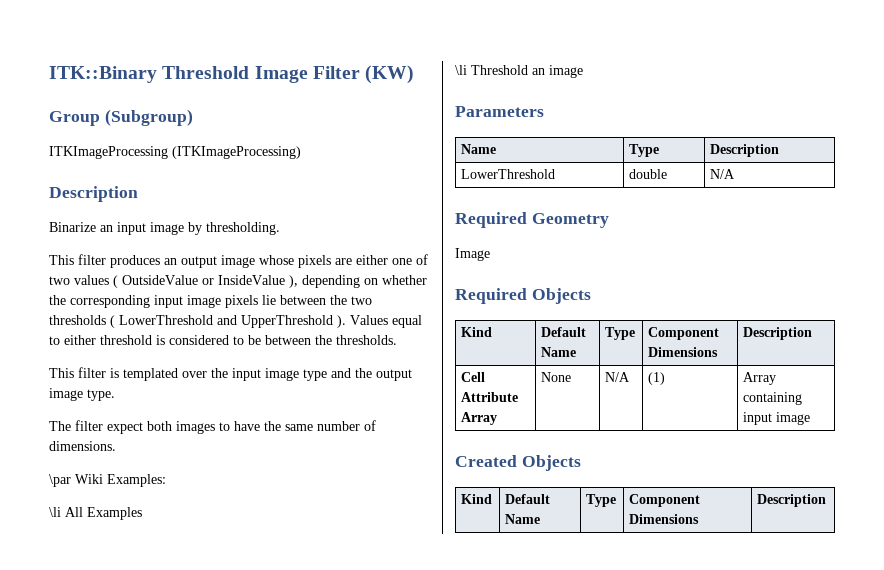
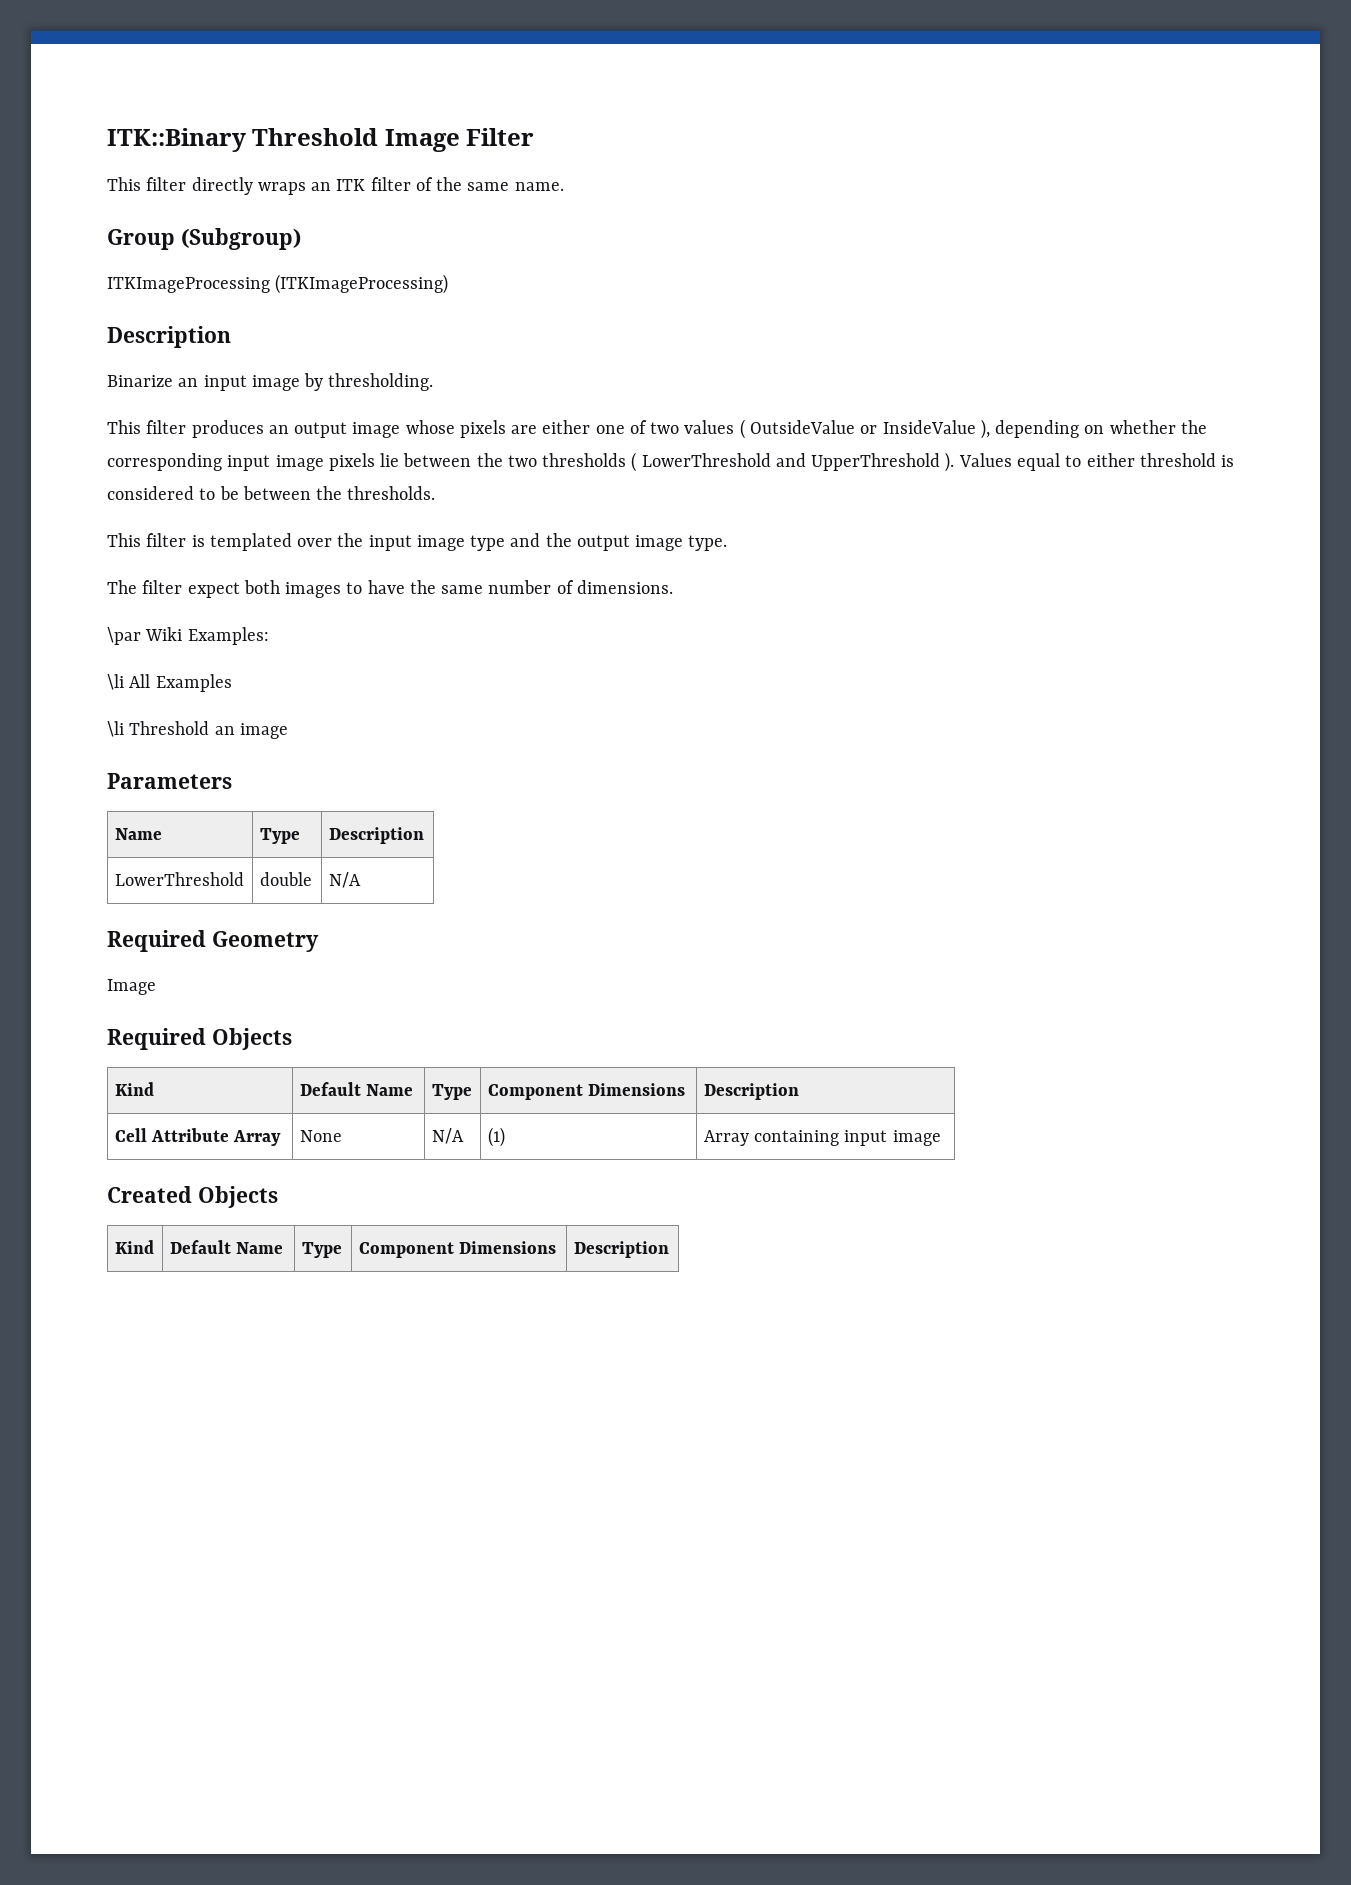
- ITK::Binary Threshold Image Filter (KW)
+ ITK::Binary Threshold Image Filter
+ This filter directly wraps an ITK filter of the same name.

